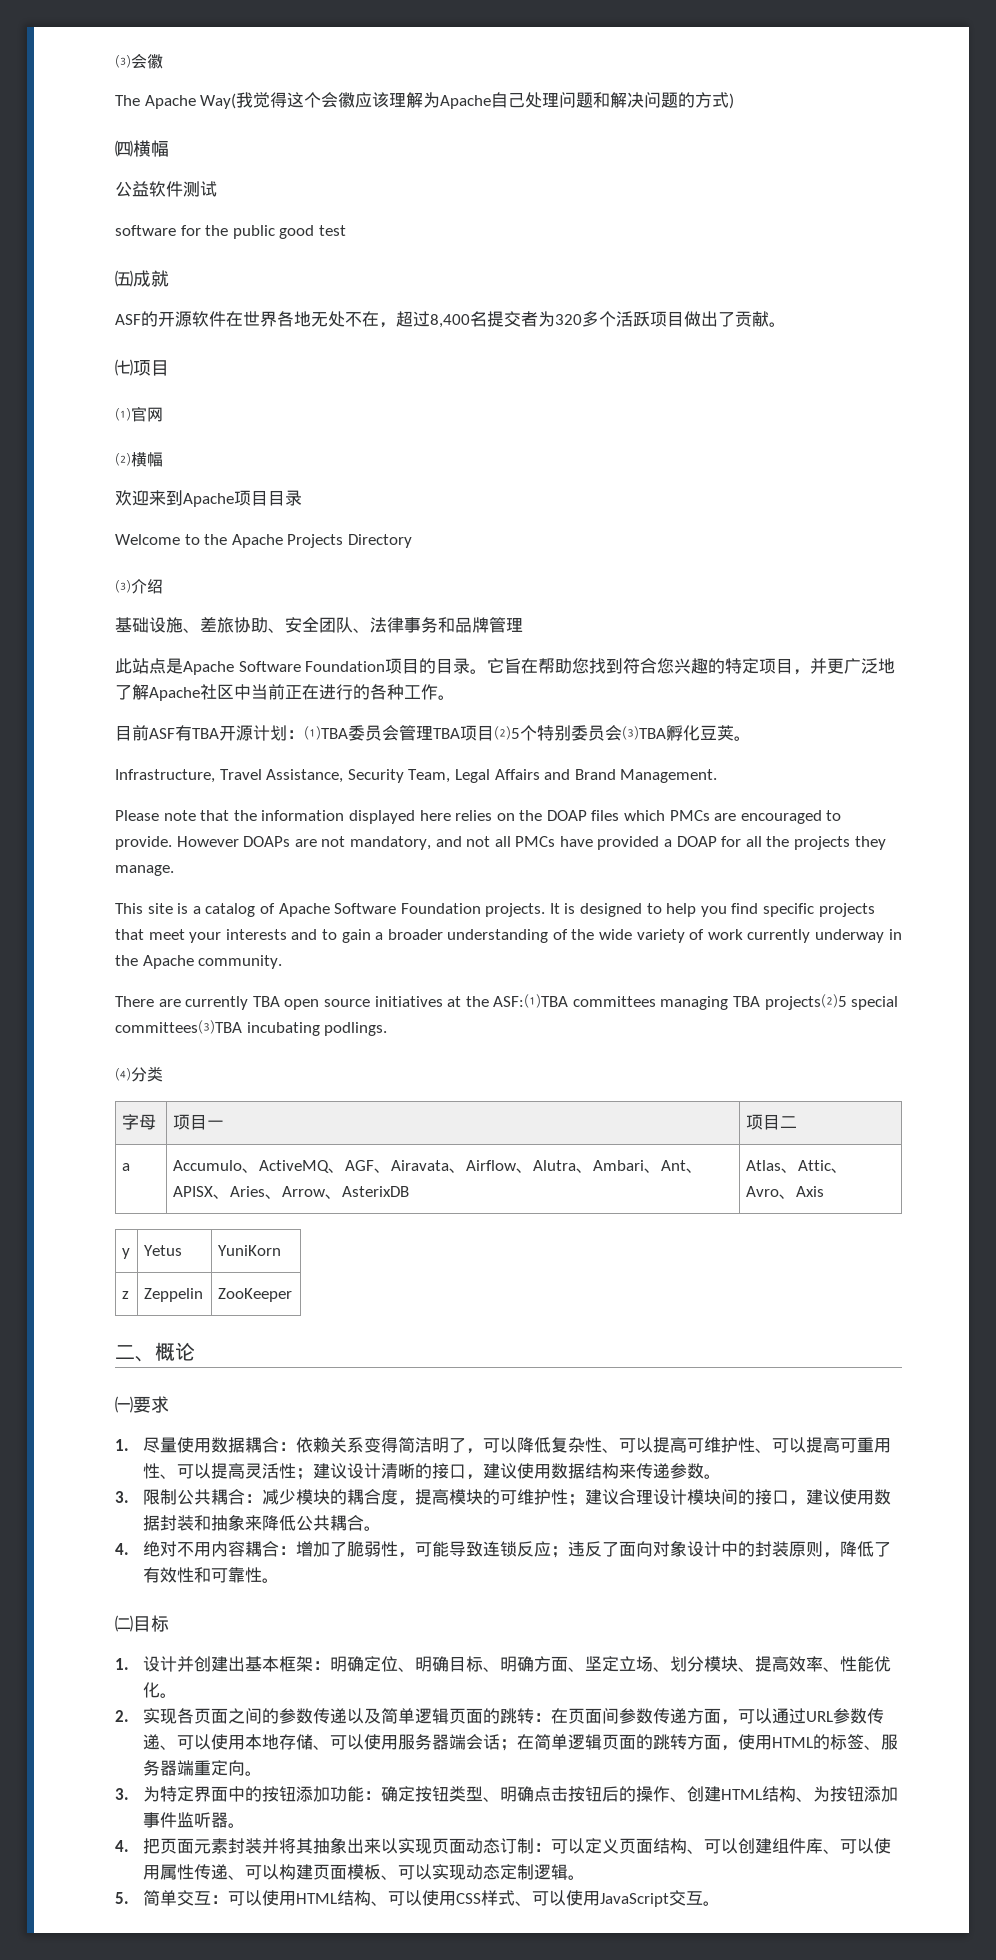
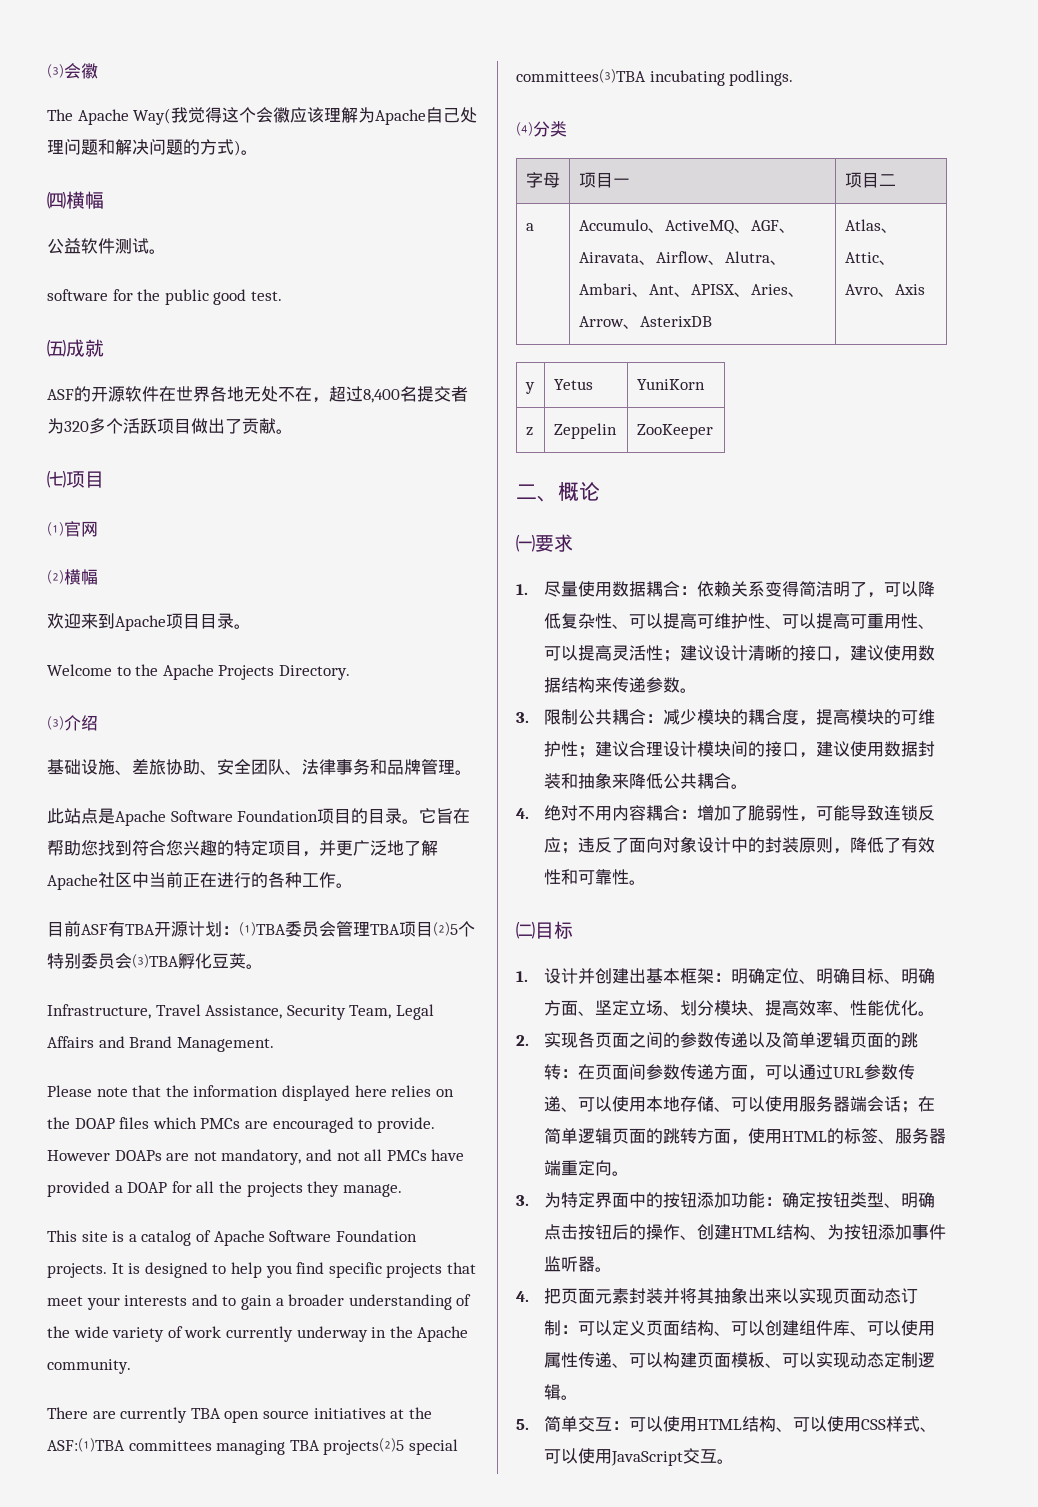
- The Apache Way(我觉得这个会徽应该理解为Apache自己处理问题和解决问题的方式)
+ The Apache Way(我觉得这个会徽应该理解为Apache自己处理问题和解决问题的方式)。
- 公益软件测试
+ 公益软件测试。
- software for the public good test
+ software for the public good test.
- 欢迎来到Apache项目目录
+ 欢迎来到Apache项目目录。
- Welcome to the Apache Projects Directory
+ Welcome to the Apache Projects Directory.
- 基础设施、差旅协助、安全团队、法律事务和品牌管理
+ 基础设施、差旅协助、安全团队、法律事务和品牌管理。

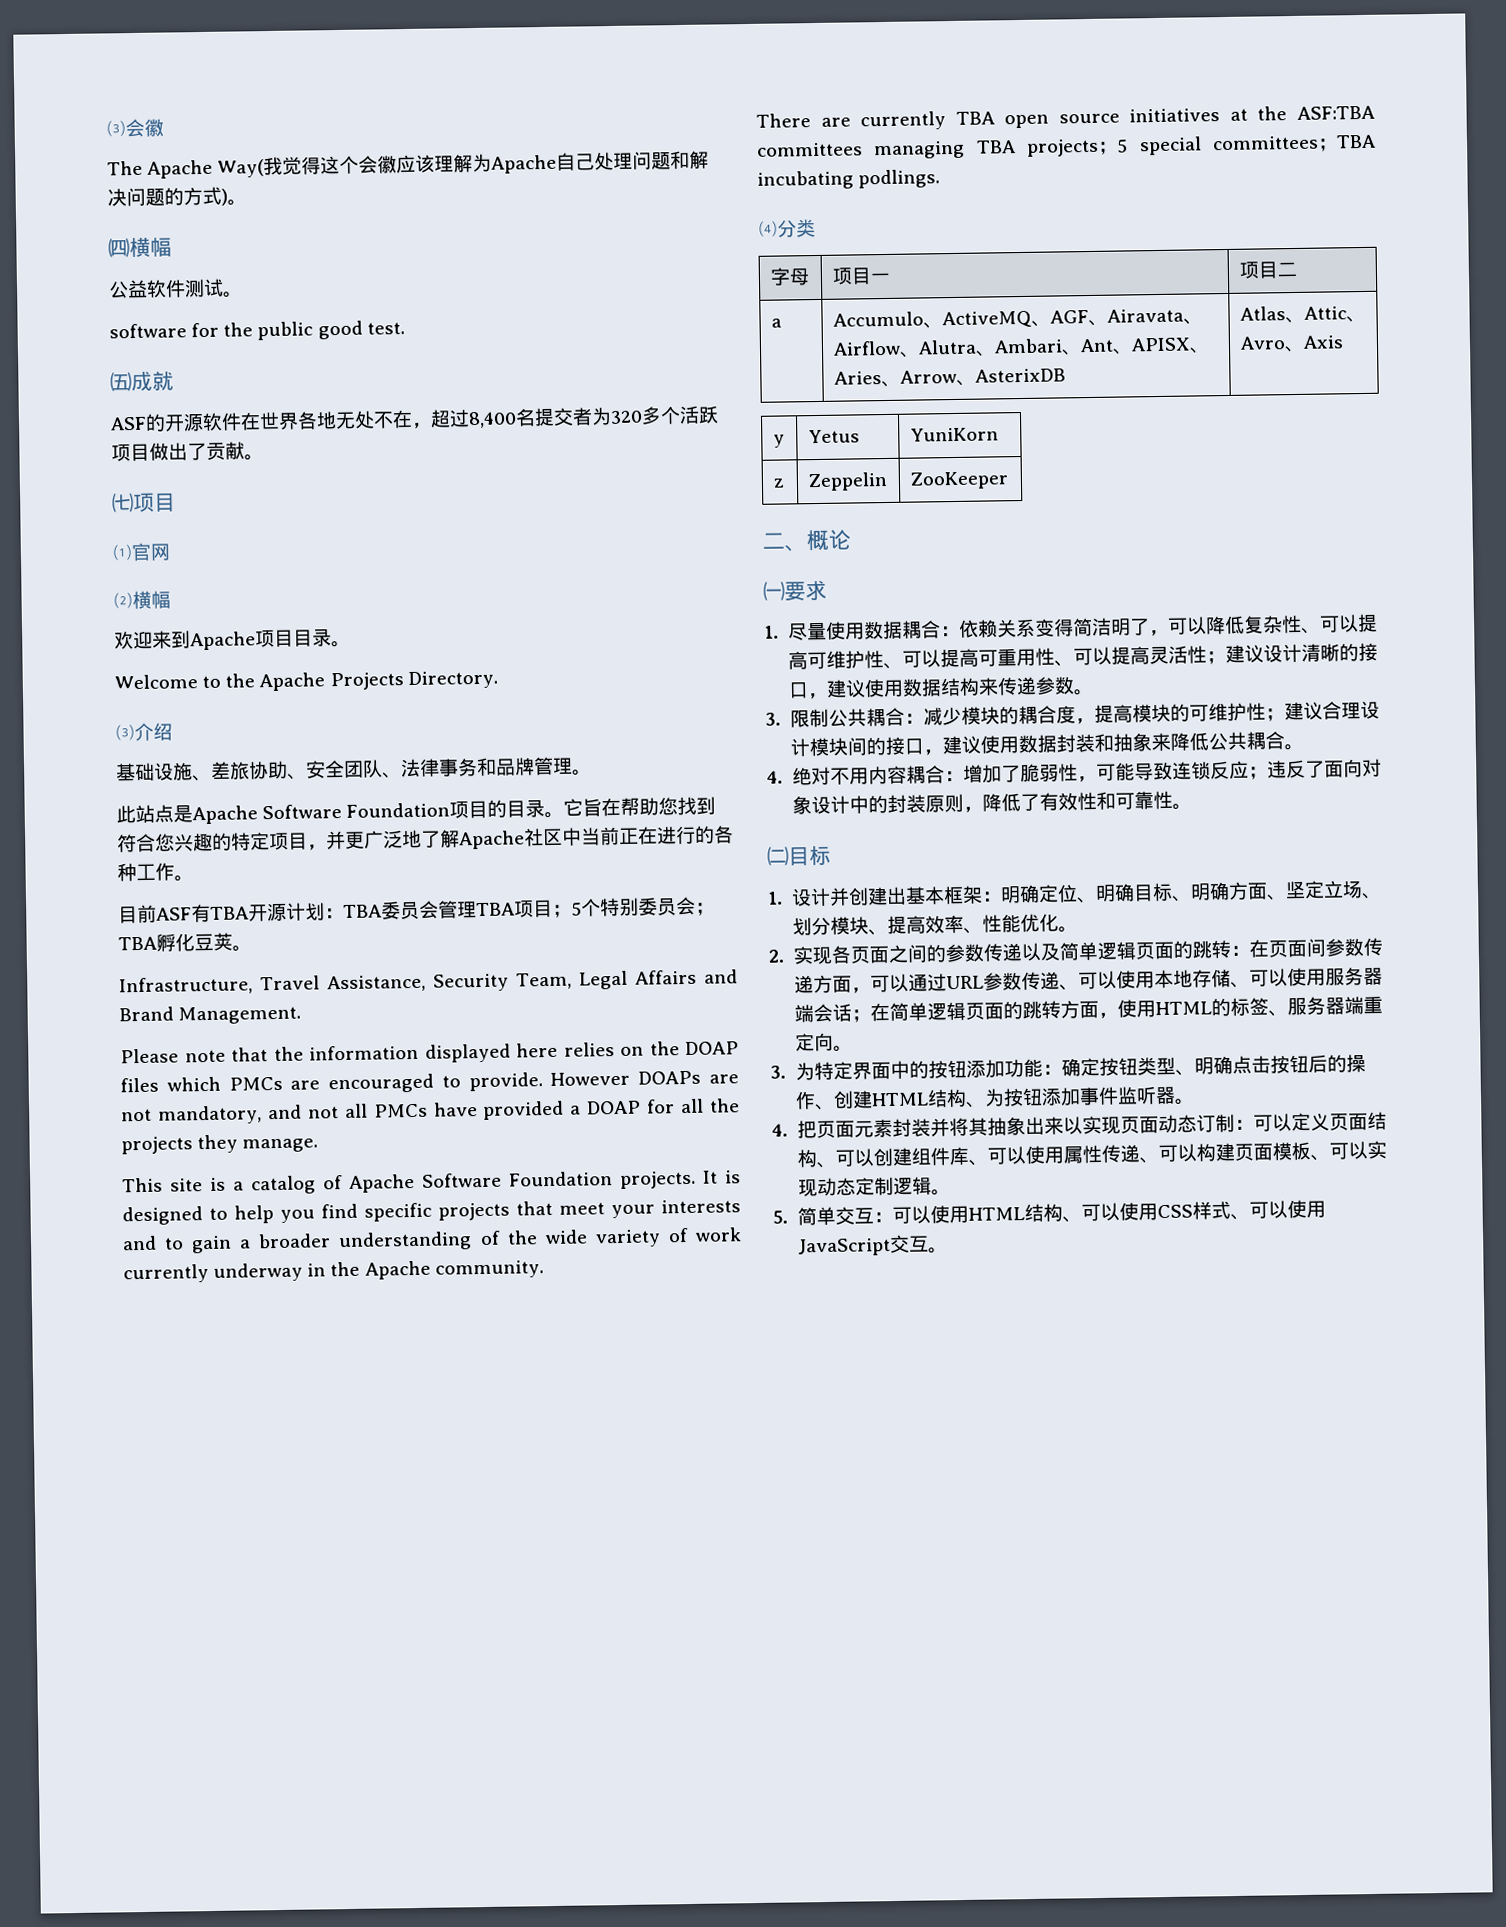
- 目前ASF有TBA开源计划：⑴TBA委员会管理TBA项目⑵5个特别委员会⑶TBA孵化豆荚。
+ 目前ASF有TBA开源计划：TBA委员会管理TBA项目；5个特别委员会；TBA孵化豆荚。
- There are currently TBA open source initiatives at the ASF:⑴TBA committees managing TBA projects⑵5 special committees⑶TBA incubating podlings.
+ There are currently TBA open source initiatives at the ASF:TBA committees managing TBA projects；5 special committees；TBA incubating podlings.

